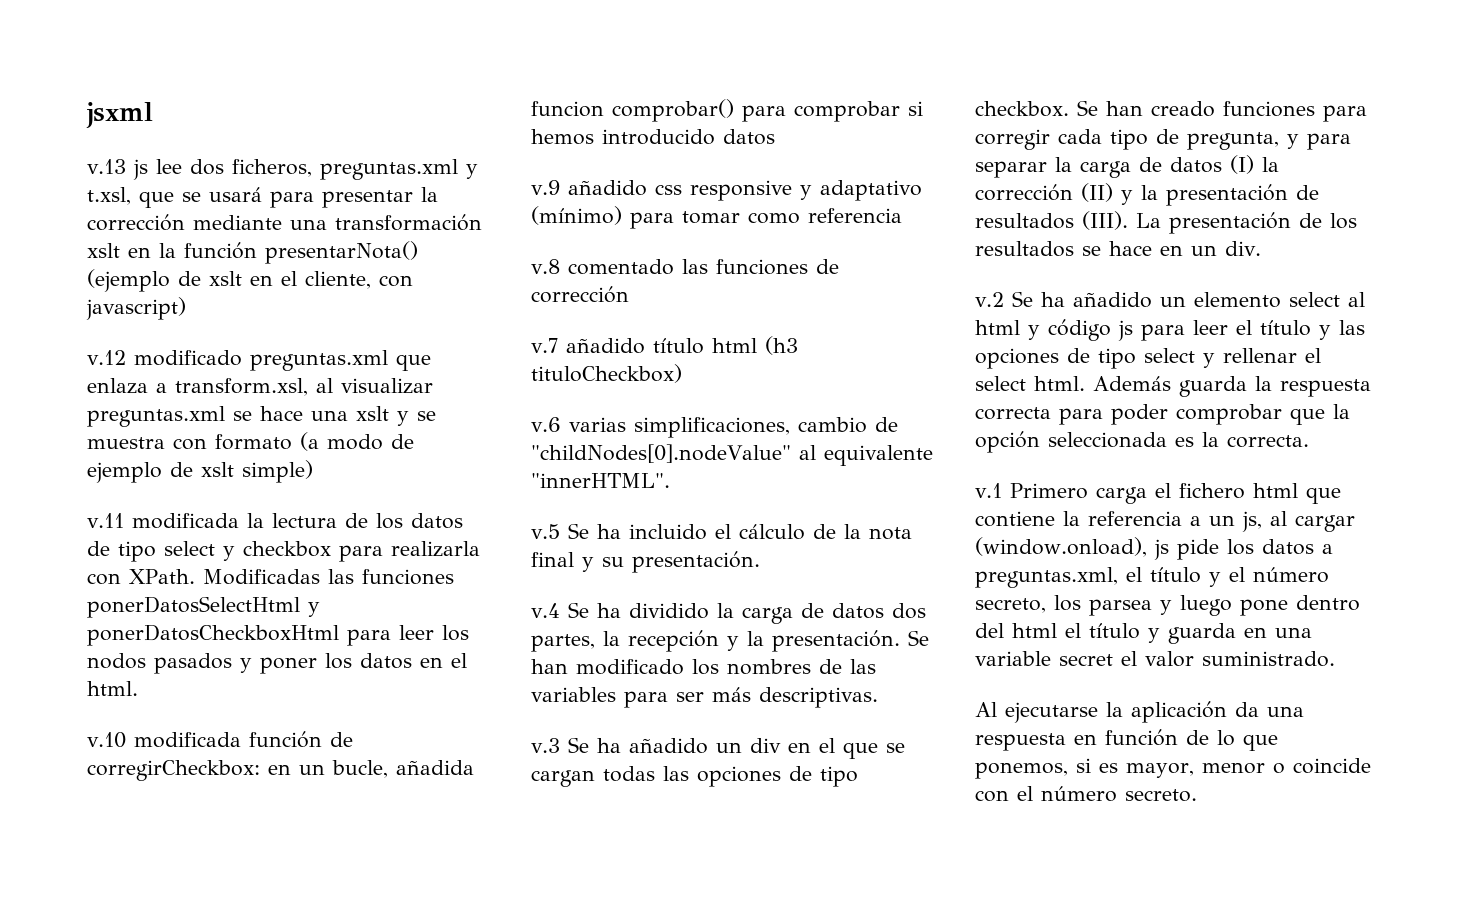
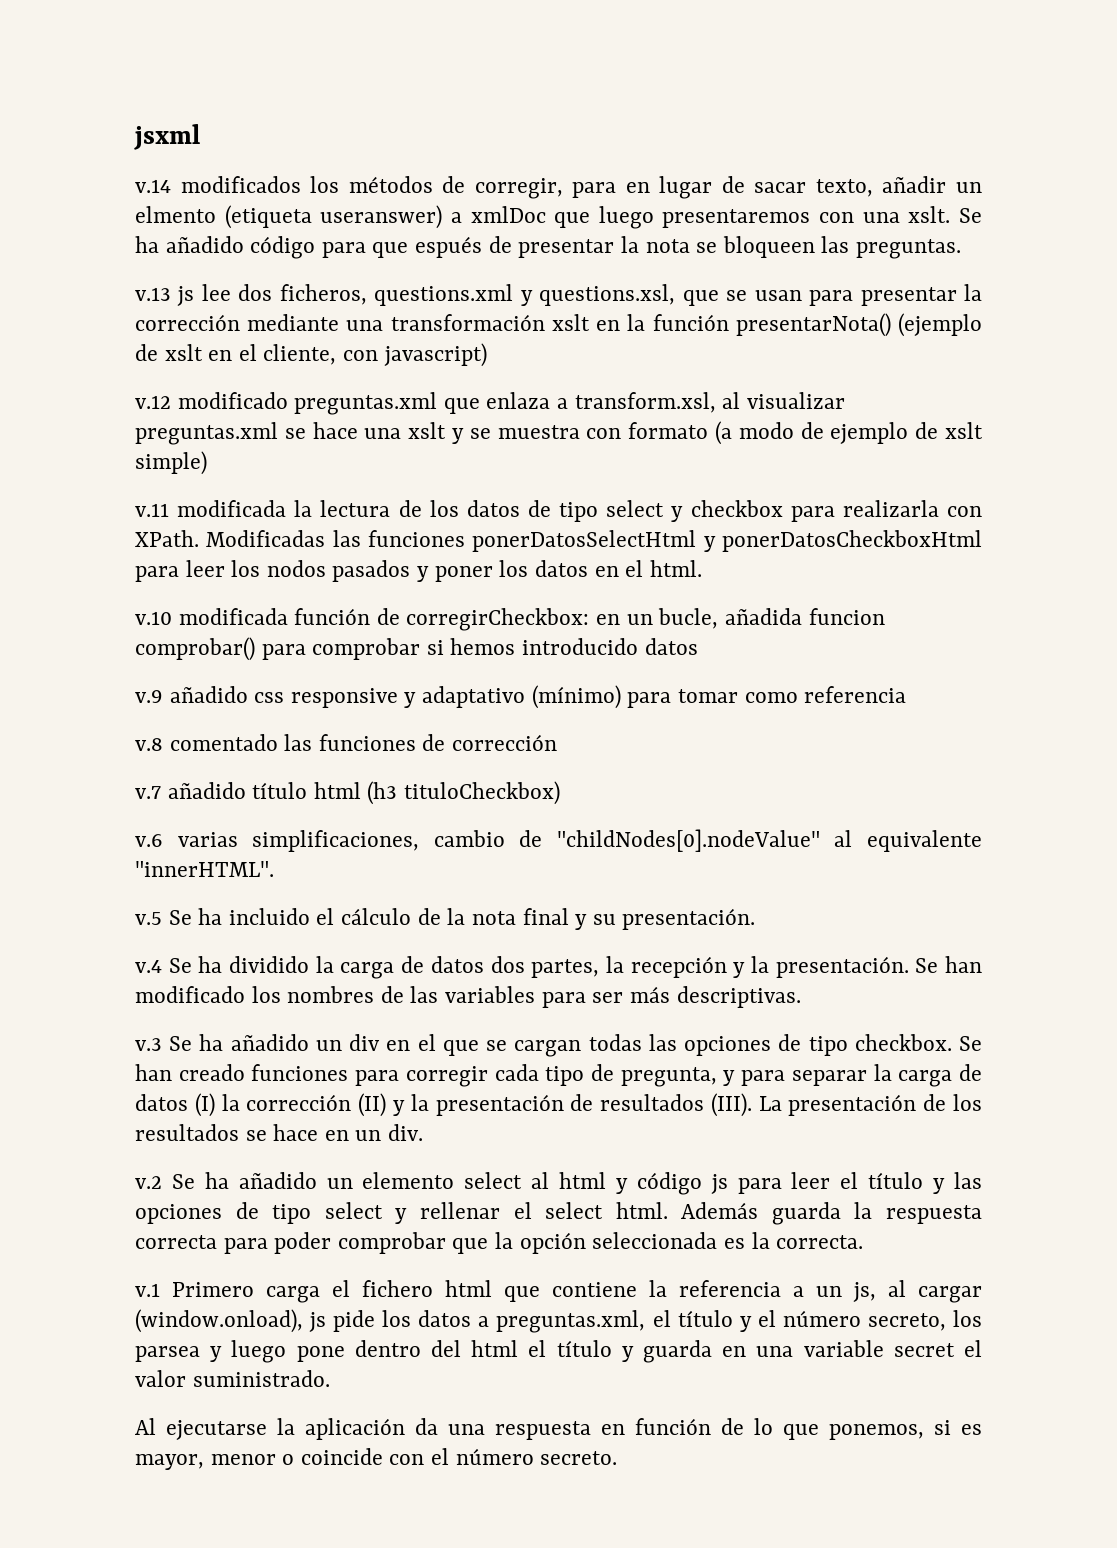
+ v.14 modificados los métodos de corregir, para en lugar de sacar texto, añadir un elmento (etiqueta useranswer) a xmlDoc que luego presentaremos con una xslt. Se ha añadido código para que espués de presentar la nota se bloqueen las preguntas.
- v.13 js lee dos ficheros, preguntas.xml y t.xsl, que se usará para presentar la corrección mediante una transformación xslt en la función presentarNota() (ejemplo de xslt en el cliente, con javascript)
+ v.13 js lee dos ficheros, questions.xml y questions.xsl, que se usan para presentar la corrección mediante una transformación xslt en la función presentarNota() (ejemplo de xslt en el cliente, con javascript)

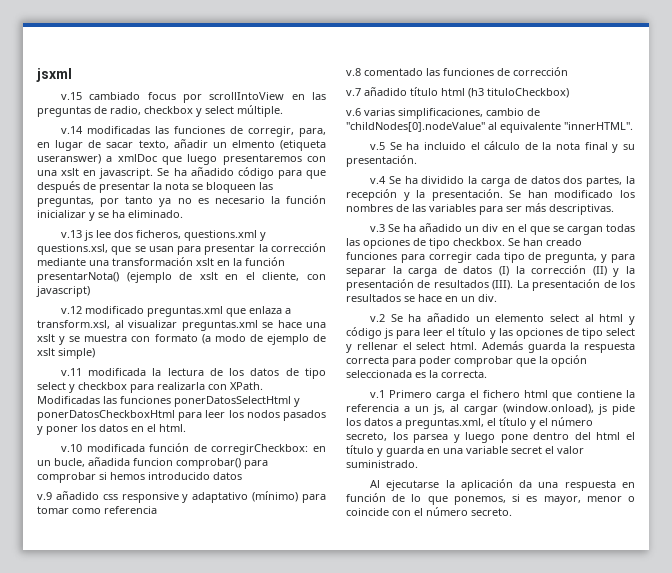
- v.14 modificados los métodos de corregir, para en lugar de sacar texto, añadir un elmento (etiqueta useranswer) a xmlDoc que luego presentaremos con una xslt.
+ v.15 cambiado focus por scrollIntoView en las preguntas de radio, checkbox y select múltiple.
+ v.14 modificadas las funciones de corregir, para, en lugar de sacar texto, añadir un elmento (etiqueta useranswer) a xmlDoc que luego presentaremos con una xslt en javascript.
- Se ha añadido código para que espués de presentar la nota se bloqueen las preguntas.
+ Se ha añadido código para que después de presentar la nota se bloqueen las preguntas, por tanto ya no es necesario la función inicializar y se ha eliminado.

